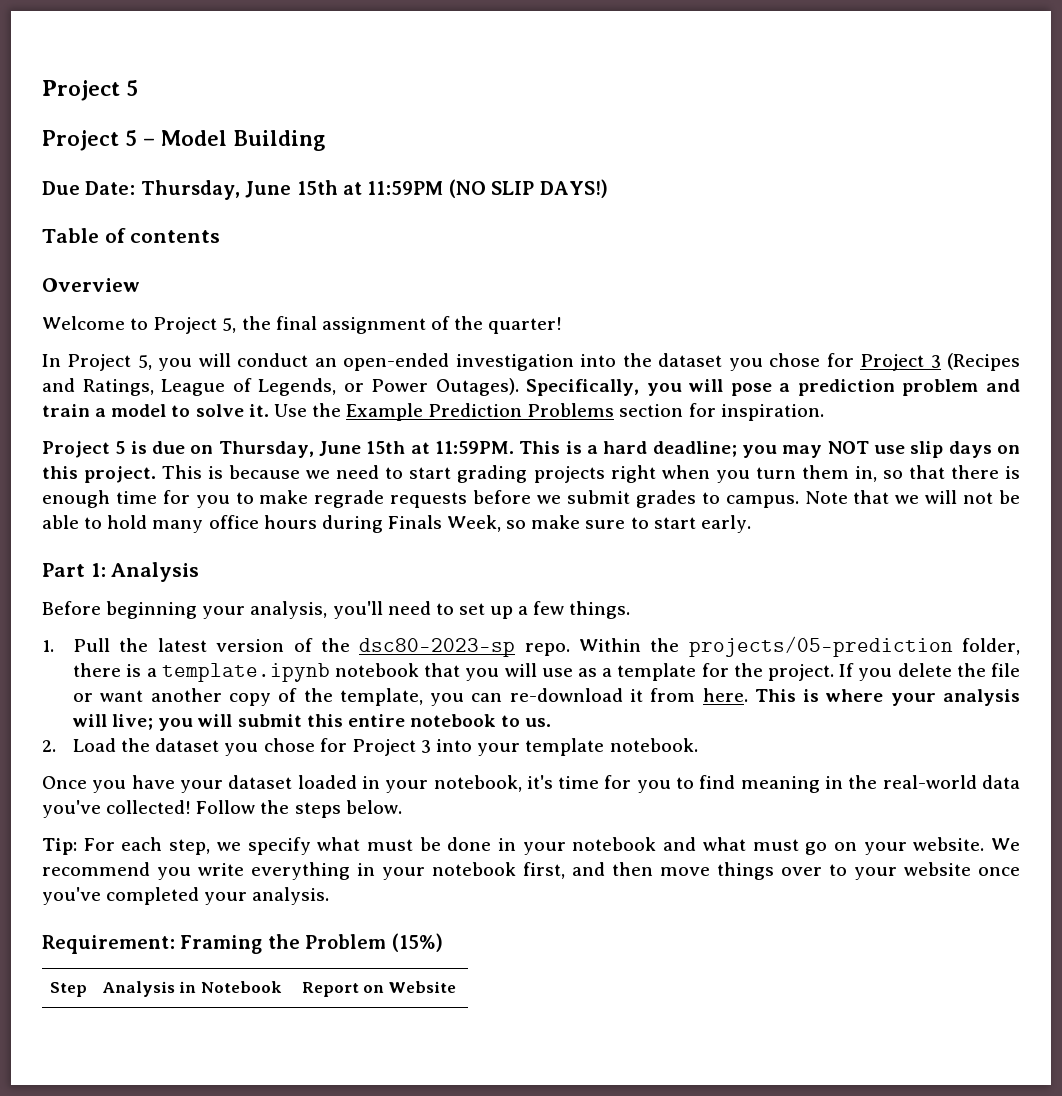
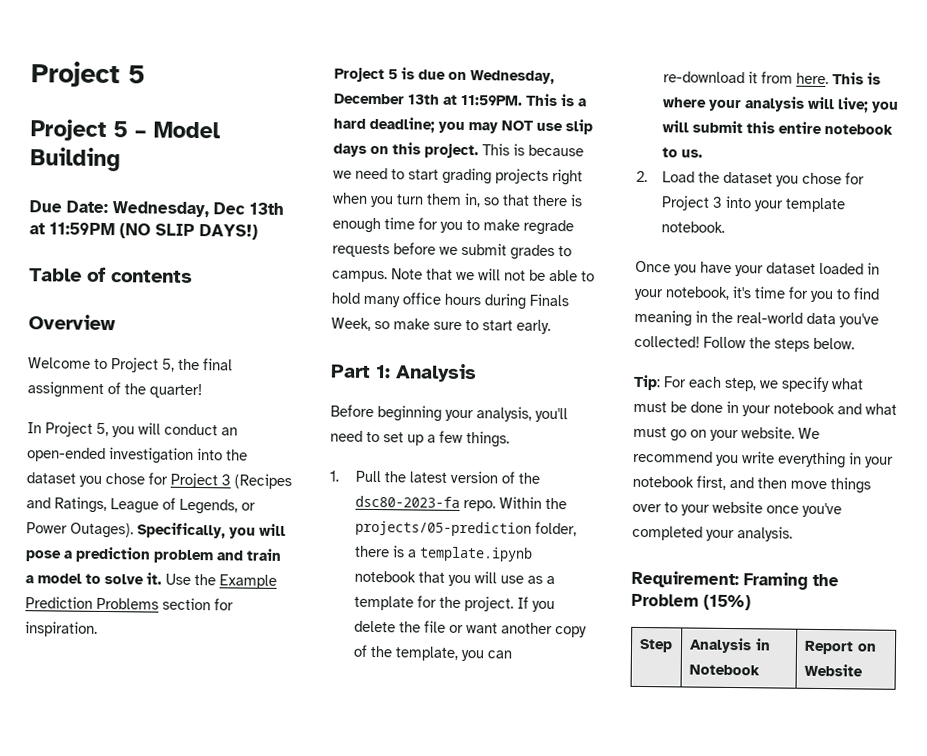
- Due Date: Thursday, June 15th at 11:59PM (NO SLIP DAYS!)
+ Due Date: Wednesday, Dec 13th at 11:59PM (NO SLIP DAYS!)
- Project 5 is due on Thursday, June 15th at 11:59PM.
+ Project 5 is due on Wednesday, December 13th at 11:59PM.
- 1. Pull the latest version of the dsc80-2023-sp repo.
+ 1. Pull the latest version of the dsc80-2023-fa repo.

